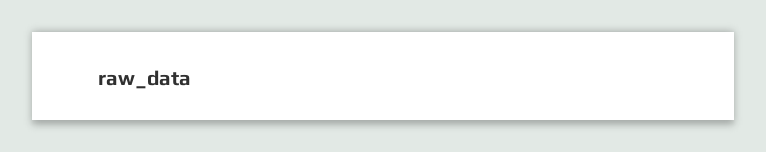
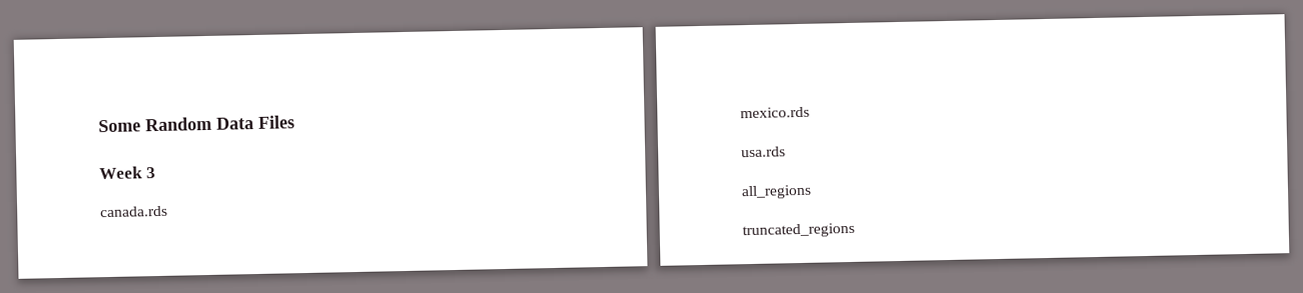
- raw_data
+ Some Random Data Files
+ Week 3
+ canada.rds
+ mexico.rds
+ usa.rds
+ all_regions
+ truncated_regions

